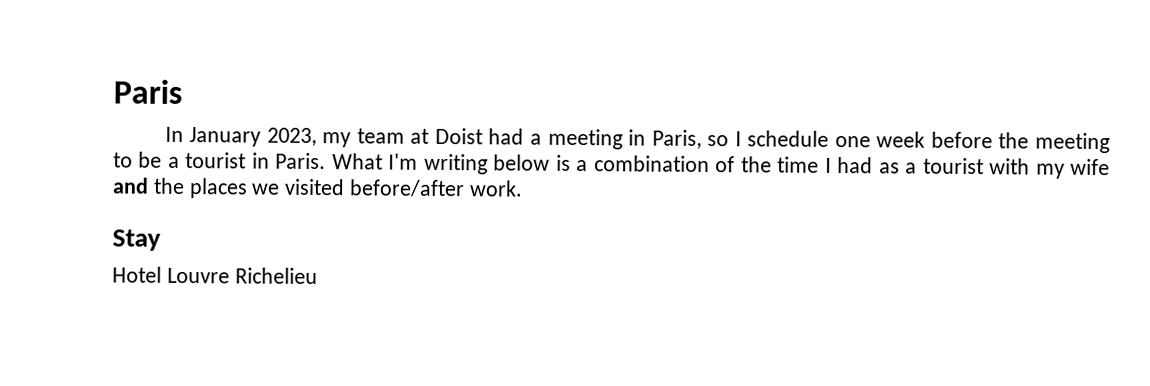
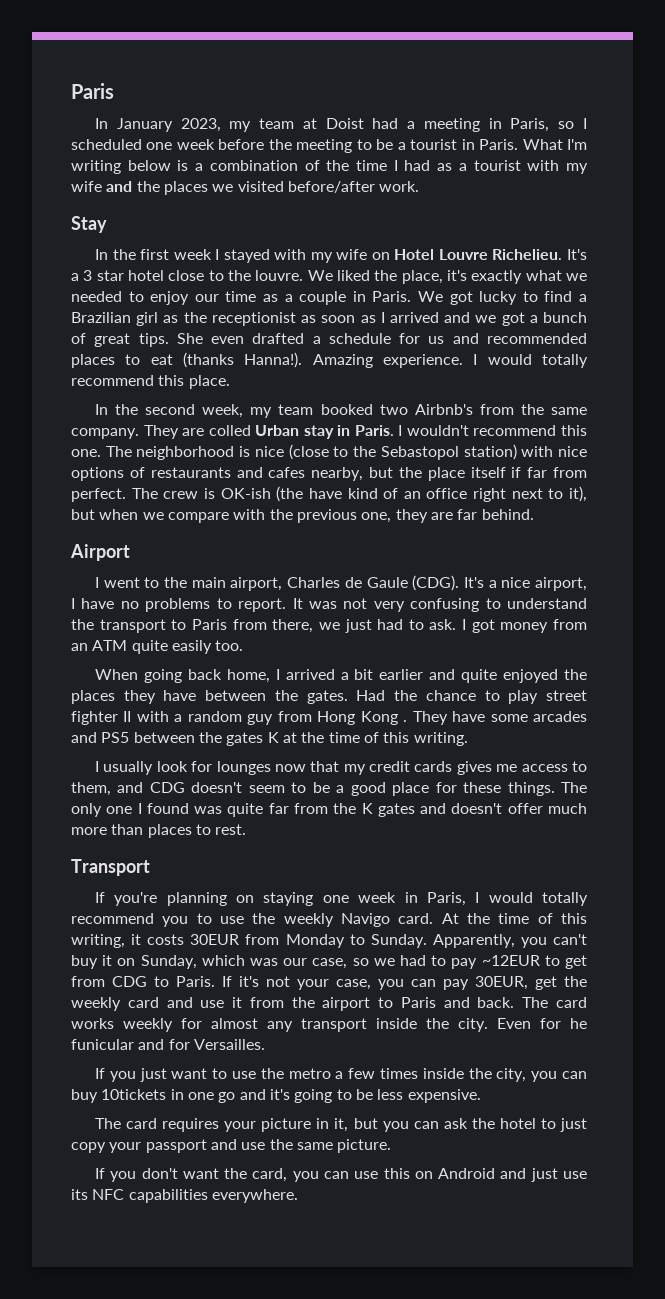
- In January 2023, my team at Doist had a meeting in Paris, so I schedule one week before the meeting to be a tourist in Paris.
+ In January 2023, my team at Doist had a meeting in Paris, so I scheduled one week before the meeting to be a tourist in Paris.
- Hotel Louvre Richelieu
+ In the first week I stayed with my wife on Hotel Louvre Richelieu. It's a 3 star hotel close to the louvre. We liked the place, it's exactly what we needed to enjoy our time as a couple in Paris. We got lucky to find a Brazilian girl as the receptionist as soon as I arrived and we got a bunch of great tips. She even drafted a schedule for us and recommended places to eat (thanks Hanna!). Amazing experience. I would totally recommend this place.
+ In the second week, my team booked two Airbnb's from the same company. They are colled Urban stay in Paris. I wouldn't recommend this one. The neighborhood is nice (close to the Sebastopol station) with nice options of restaurants and cafes nearby, but the place itself if far from perfect. The crew is OK-ish (the have kind of an office right next to it), but when we compare with the previous one, they are far behind.
+ Airport
+ I went to the main airport, Charles de Gaule (CDG). It's a nice airport, I have no problems to report. It was not very confusing to understand the transport to Paris from there, we just had to ask. I got money from an ATM quite easily too.
+ When going back home, I arrived a bit earlier and quite enjoyed the places they have between the gates. Had the chance to play street fighter II with a random guy from Hong Kong . They have some arcades and PS5 between the gates K at the time of this writing.
+ I usually look for lounges now that my credit cards gives me access to them, and CDG doesn't seem to be a good place for these things. The only one I found was quite far from the K gates and doesn't offer much more than places to rest.
+ Transport
+ If you're planning on staying one week in Paris, I would totally recommend you to use the weekly Navigo card. At the time of this writing, it costs 30EUR from Monday to Sunday. Apparently, you can't buy it on Sunday, which was our case, so we had to pay ~12EUR to get from CDG to Paris. If it's not your case, you can pay 30EUR, get the weekly card and use it from the airport to Paris and back. The card works weekly for almost any transport inside the city. Even for he funicular and for Versailles.
+ If you just want to use the metro a few times inside the city, you can buy 10tickets in one go and it's going to be less expensive.
+ The card requires your picture in it, but you can ask the hotel to just copy your passport and use the same picture.
+ If you don't want the card, you can use this on Android and just use its NFC capabilities everywhere.

